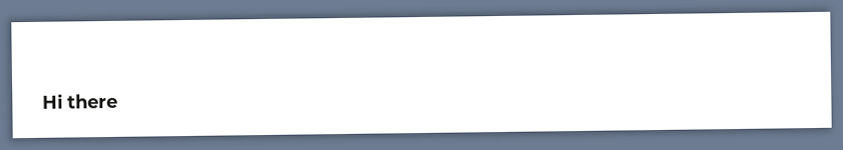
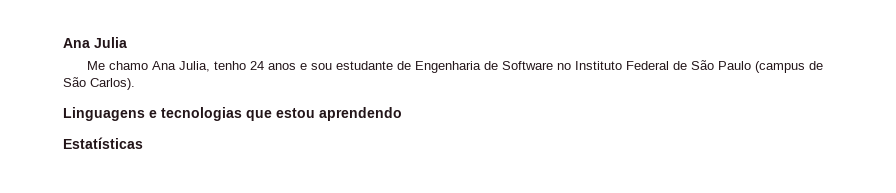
- Hi there
+ Ana Julia
+ Me chamo Ana Julia, tenho 24 anos e sou estudante de Engenharia de Software no Instituto Federal de São Paulo (campus de São Carlos).
+ Linguagens e tecnologias que estou aprendendo
+ Estatísticas

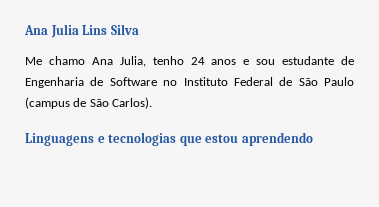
- Ana Julia
+ Ana Julia Lins Silva
- Estatísticas

